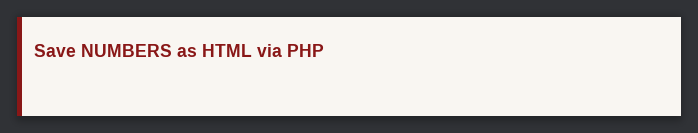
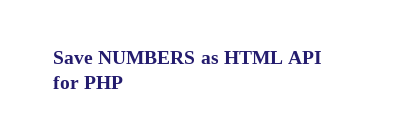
- Save NUMBERS as HTML via PHP
+ Save NUMBERS as HTML API for PHP

